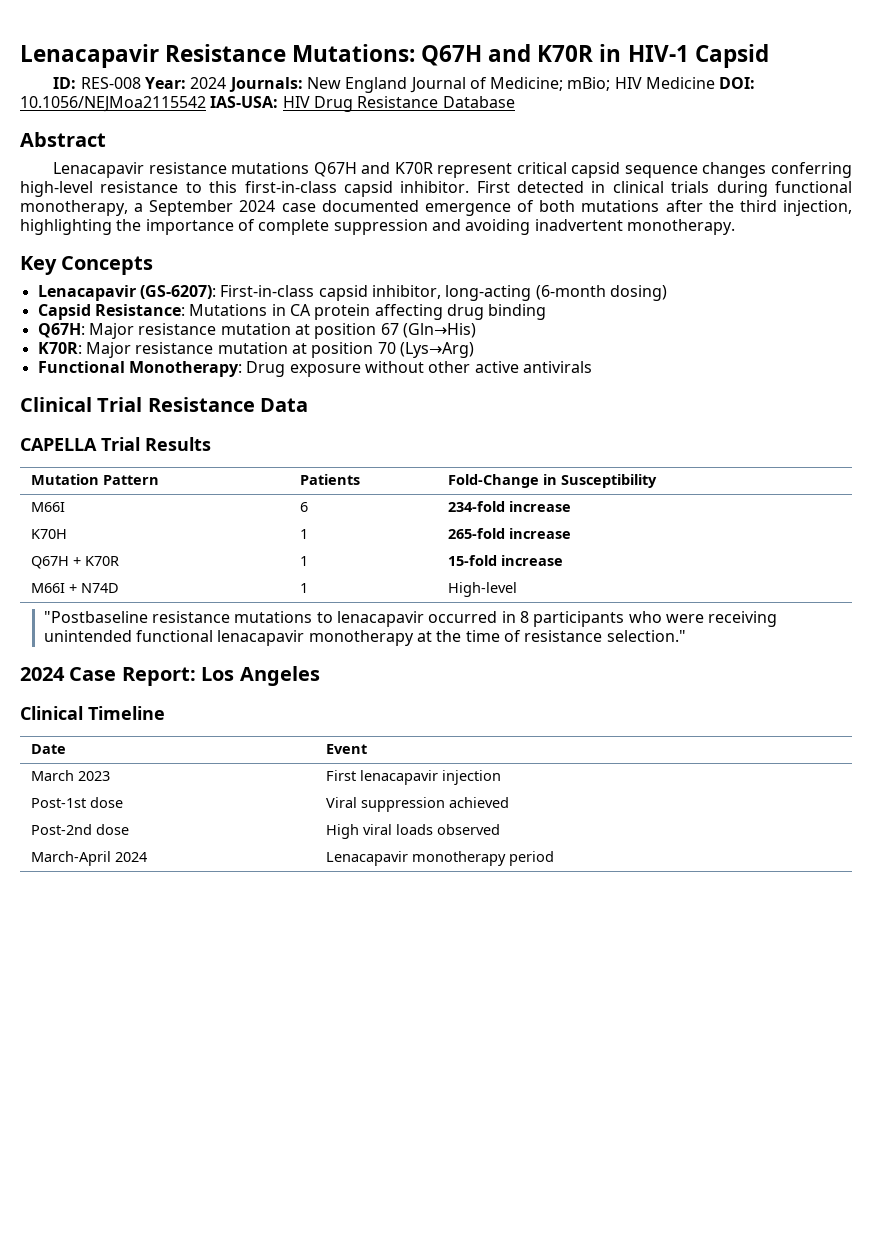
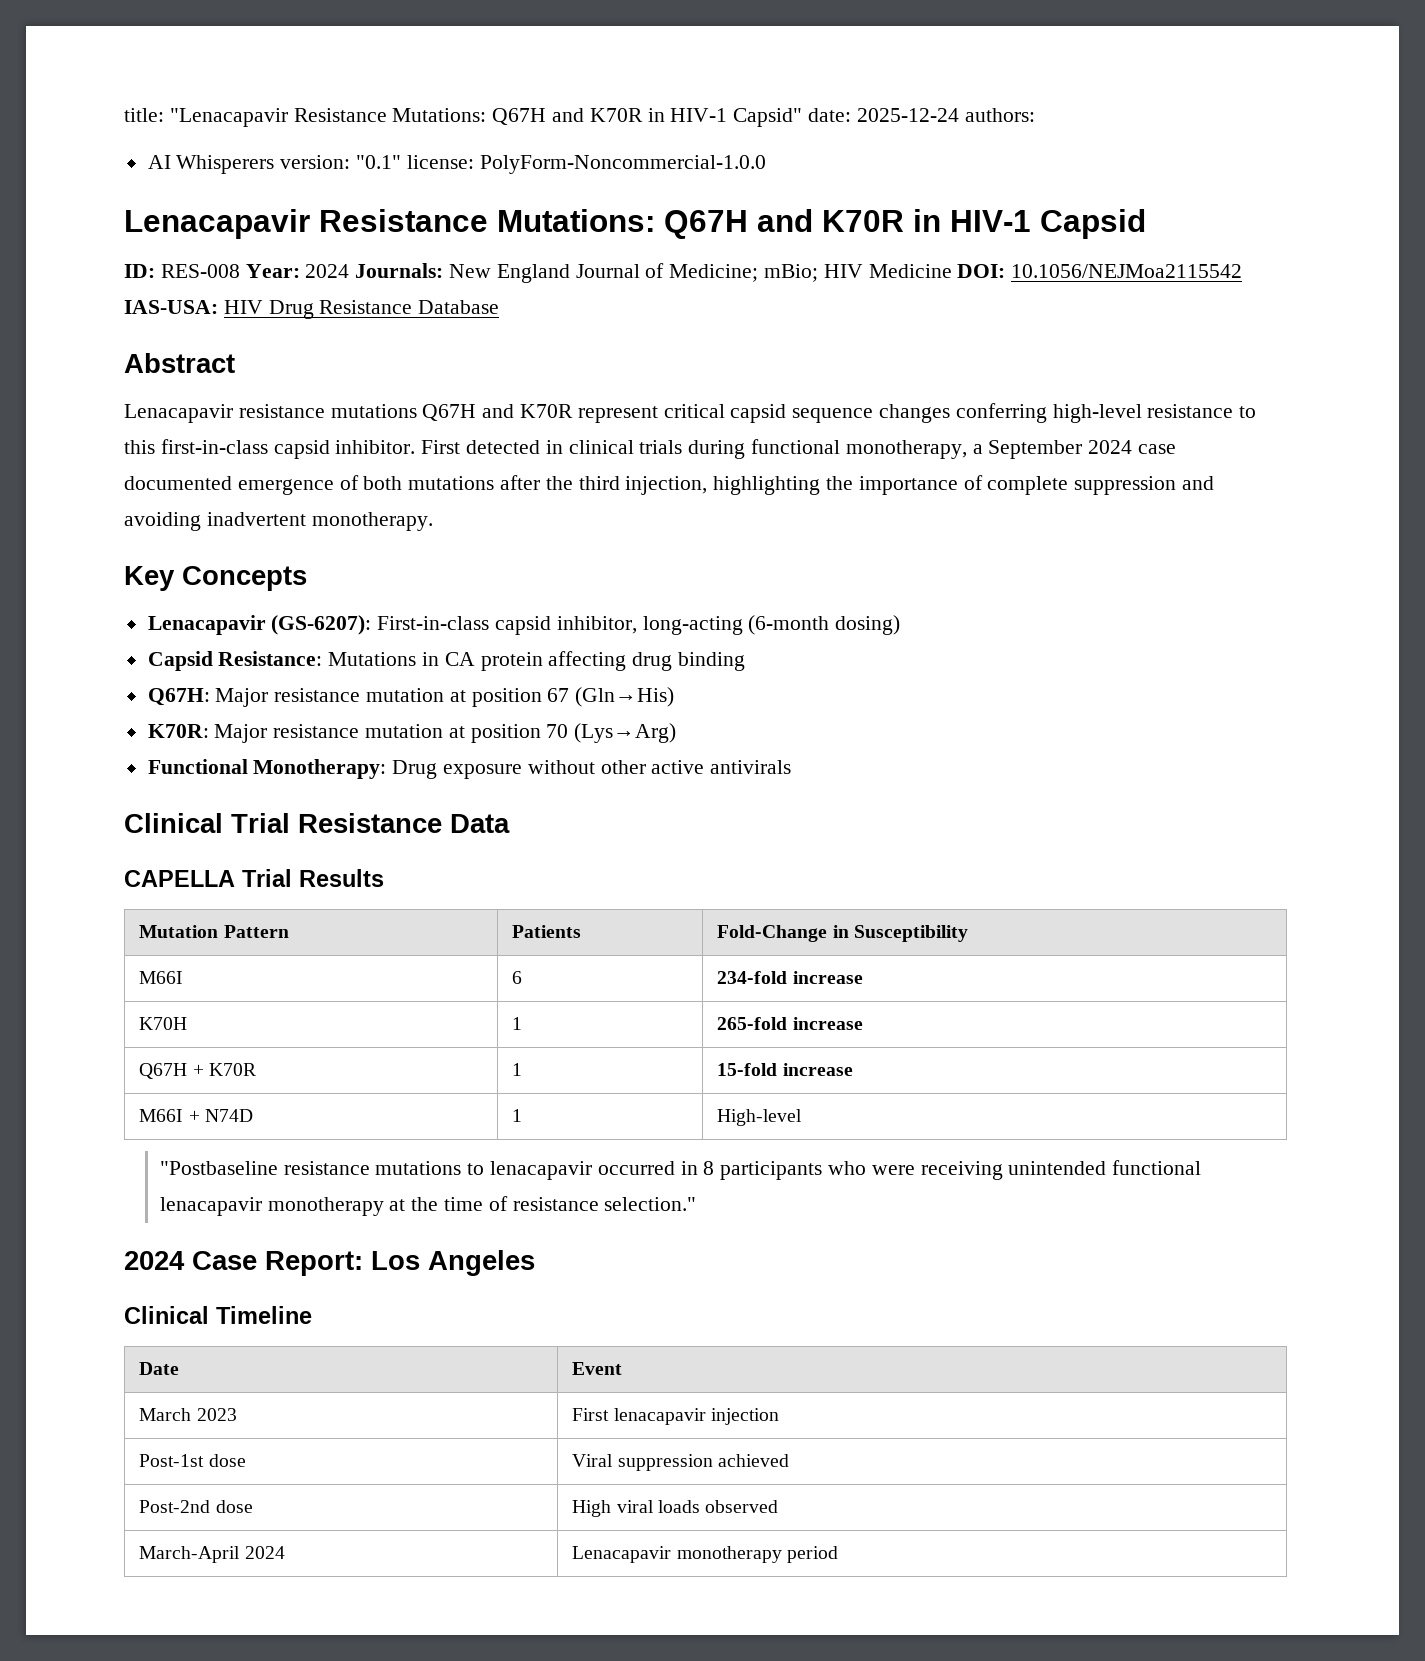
+ title: "Lenacapavir Resistance Mutations: Q67H and K70R in HIV-1 Capsid" date: 2025-12-24 authors:
+ AI Whisperers version: "0.1" license: PolyForm-Noncommercial-1.0.0

